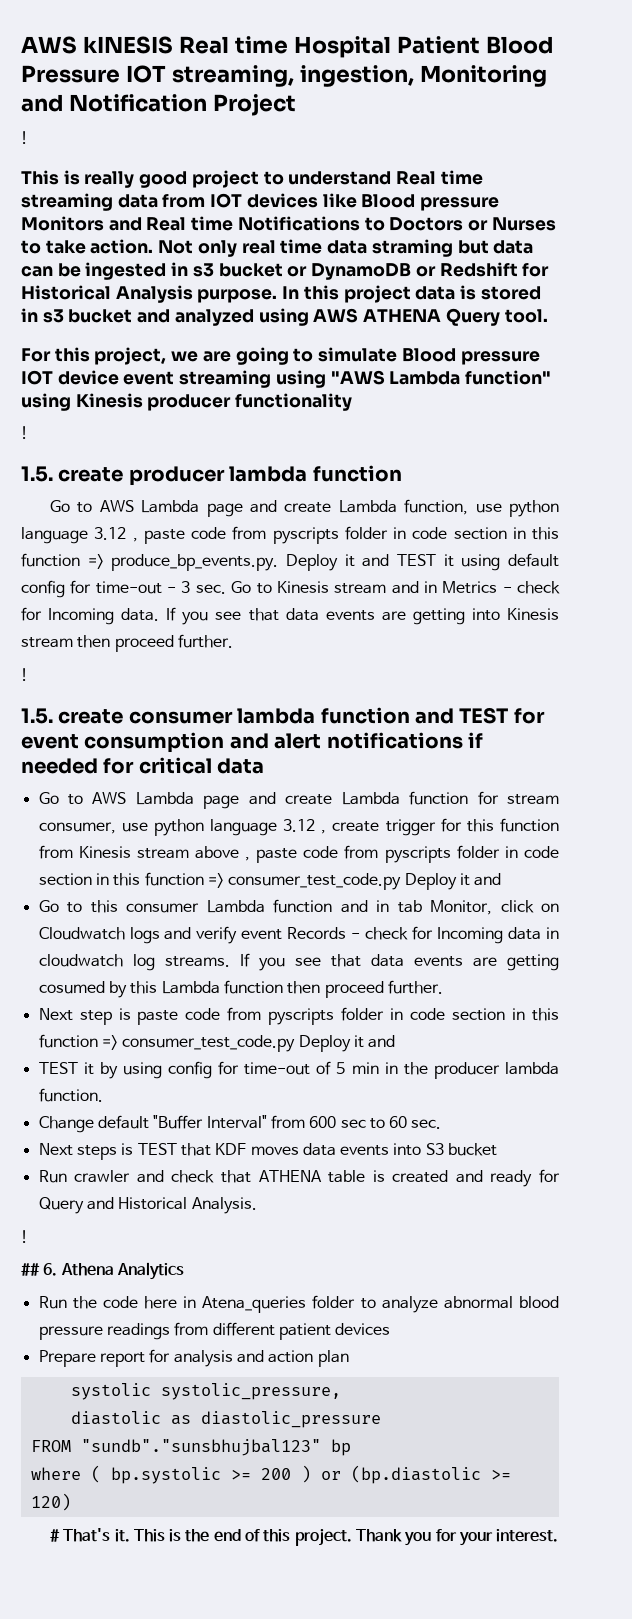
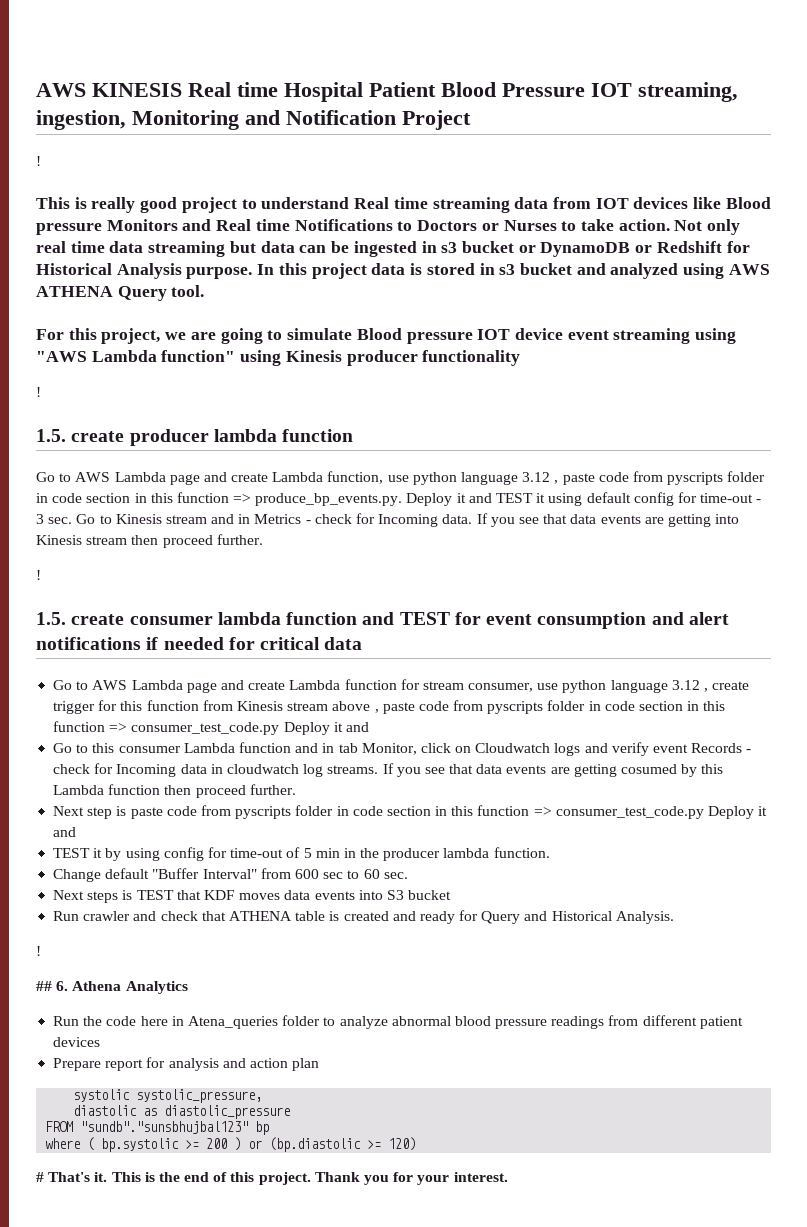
- AWS kINESIS Real time Hospital Patient Blood Pressure IOT streaming, ingestion, Monitoring and Notification Project
+ AWS KINESIS Real time Hospital Patient Blood Pressure IOT streaming, ingestion, Monitoring and Notification Project
- Not only real time data straming but data can be ingested in s3 bucket or DynamoDB or Redshift for Historical Analysis purpose.
+ Not only real time data streaming but data can be ingested in s3 bucket or DynamoDB or Redshift for Historical Analysis purpose.

